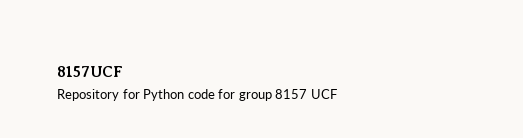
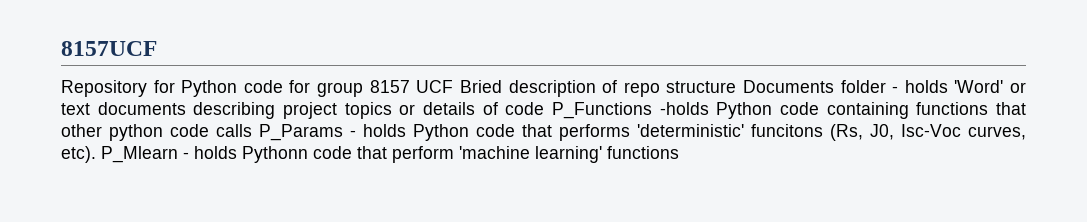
- Repository for Python code for group 8157 UCF
+ Repository for Python code for group 8157 UCF Bried description of repo structure Documents folder - holds 'Word' or text documents describing project topics or details of code P_Functions -holds Python code containing functions that other python code calls P_Params - holds Python code that performs 'deterministic' funcitons (Rs, J0, Isc-Voc curves, etc). P_Mlearn - holds Pythonn code that perform 'machine learning' functions

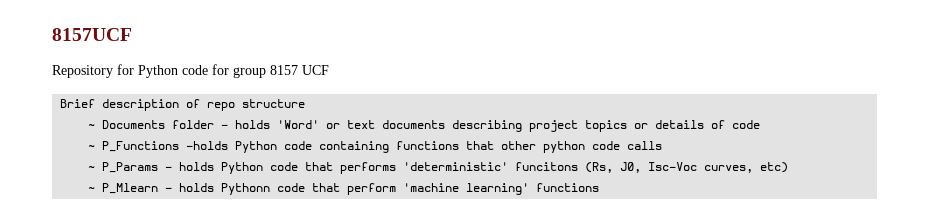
- Repository for Python code for group 8157 UCF Bried description of repo structure Documents folder - holds 'Word' or text documents describing project topics or details of code P_Functions -holds Python code containing functions that other python code calls P_Params - holds Python code that performs 'deterministic' funcitons (Rs, J0, Isc-Voc curves, etc). P_Mlearn - holds Pythonn code that perform 'machine learning' functions
+ Repository for Python code for group 8157 UCF
+ Brief description of repo structure
+ ~ Documents folder - holds 'Word' or text documents describing project topics or details of code
+ ~ P_Functions -holds Python code containing functions that other python code calls
+ ~ P_Params - holds Python code that performs 'deterministic' funcitons (Rs, J0, Isc-Voc curves, etc)
+ ~ P_Mlearn - holds Pythonn code that perform 'machine learning' functions

